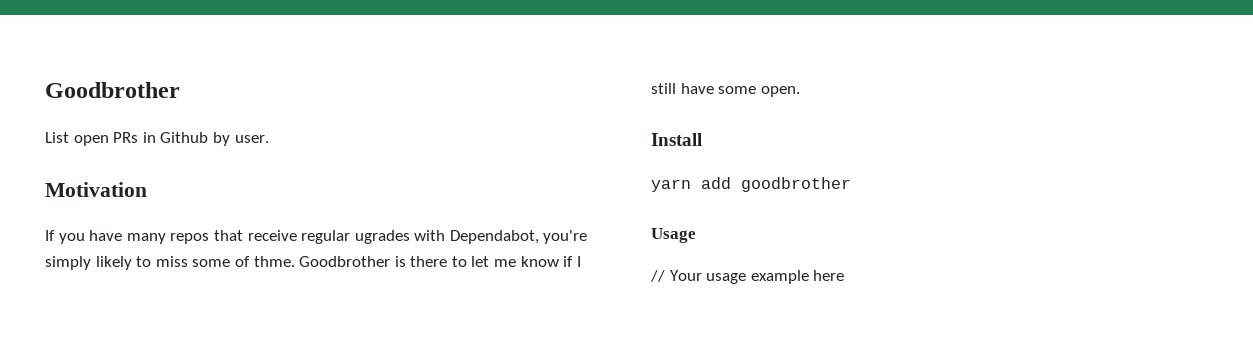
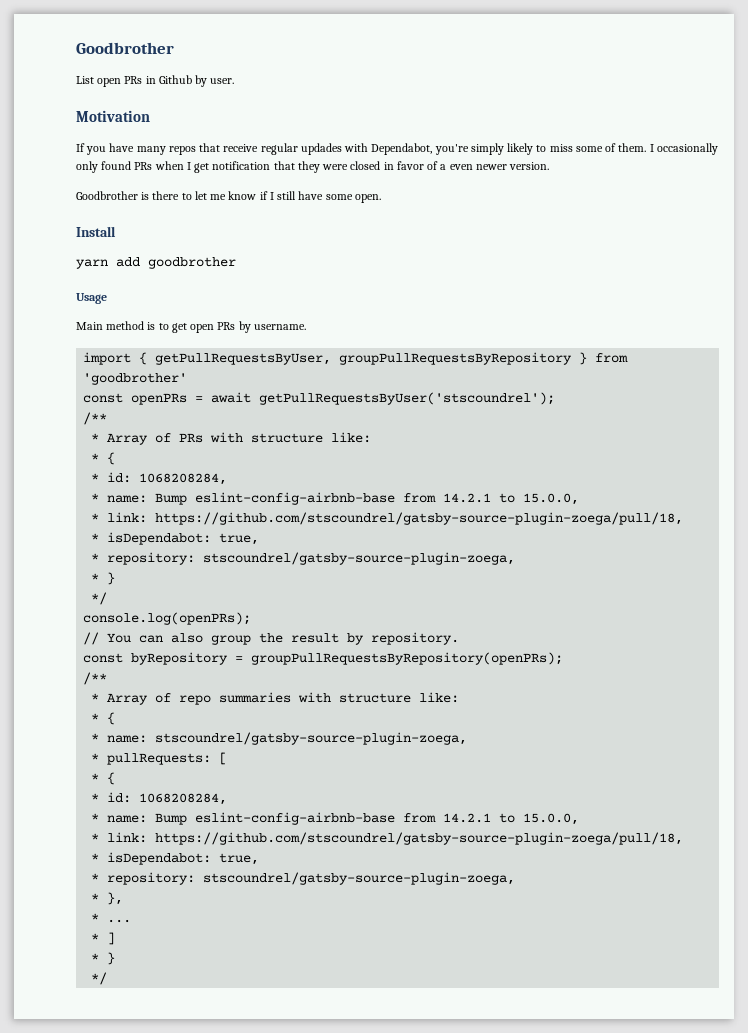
- If you have many repos that receive regular ugrades with Dependabot, you're simply likely to miss some of thme. Goodbrother is there to let me know if I still have some open.
+ If you have many repos that receive regular updades with Dependabot, you're simply likely to miss some of them. I occasionally only found PRs when I get notification that they were closed in favor of a even newer version.
+ Goodbrother is there to let me know if I still have some open.
- // Your usage example here
+ Main method is to get open PRs by username.
+ import { getPullRequestsByUser, groupPullRequestsByRepository } from 'goodbrother'
+ const openPRs = await getPullRequestsByUser('stscoundrel');
+ /**
+ * Array of PRs with structure like:
+ * {
+ * id: 1068208284,
+ * name: Bump eslint-config-airbnb-base from 14.2.1 to 15.0.0,
+ * link: https://github.com/stscoundrel/gatsby-source-plugin-zoega/pull/18,
+ * isDependabot: true,
+ * repository: stscoundrel/gatsby-source-plugin-zoega,
+ * }
+ */
+ console.log(openPRs);
+ // You can also group the result by repository.
+ const byRepository = groupPullRequestsByRepository(openPRs);
+ /**
+ * Array of repo summaries with structure like:
+ * {
+ * name: stscoundrel/gatsby-source-plugin-zoega,
+ * pullRequests: [
+ * {
+ * id: 1068208284,
+ * name: Bump eslint-config-airbnb-base from 14.2.1 to 15.0.0,
+ * link: https://github.com/stscoundrel/gatsby-source-plugin-zoega/pull/18,
+ * isDependabot: true,
+ * repository: stscoundrel/gatsby-source-plugin-zoega,
+ * },
+ * ...
+ * ]
+ * }
+ */

